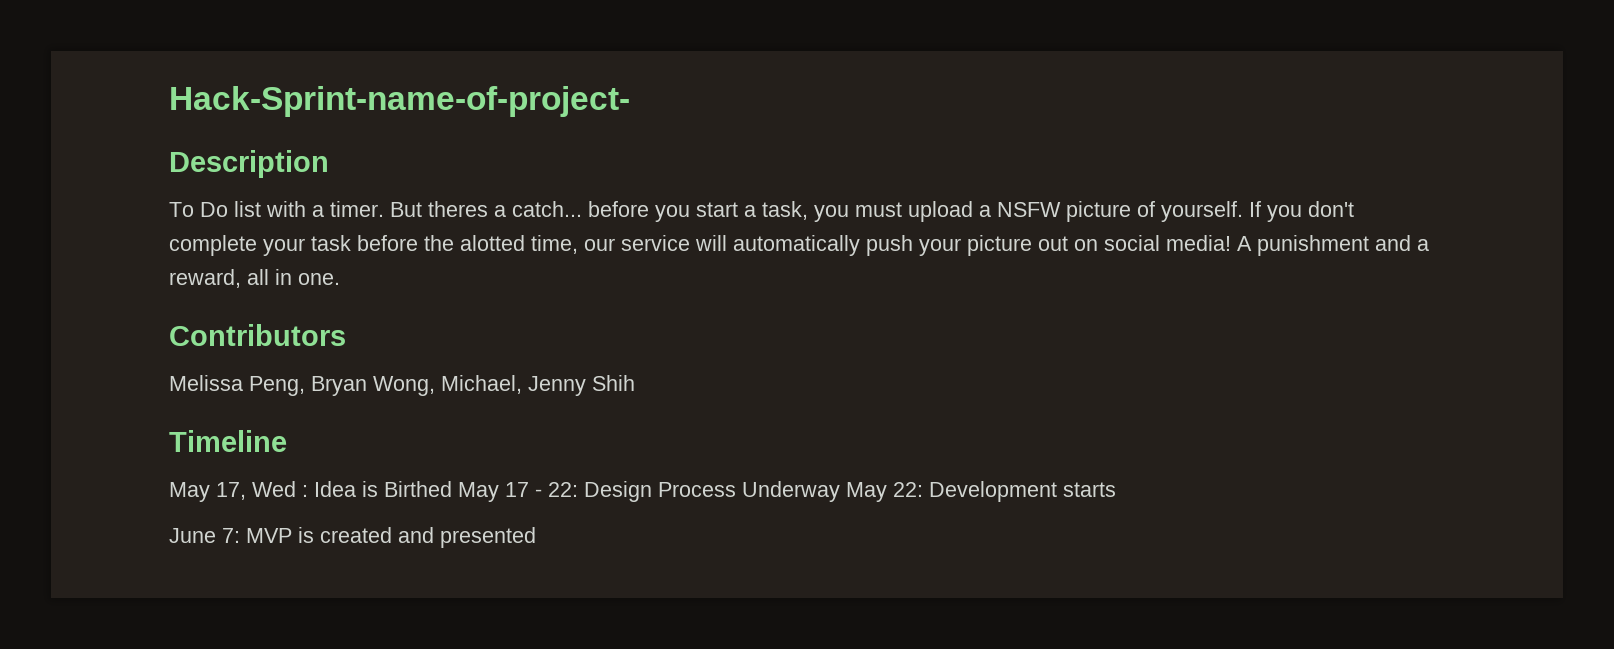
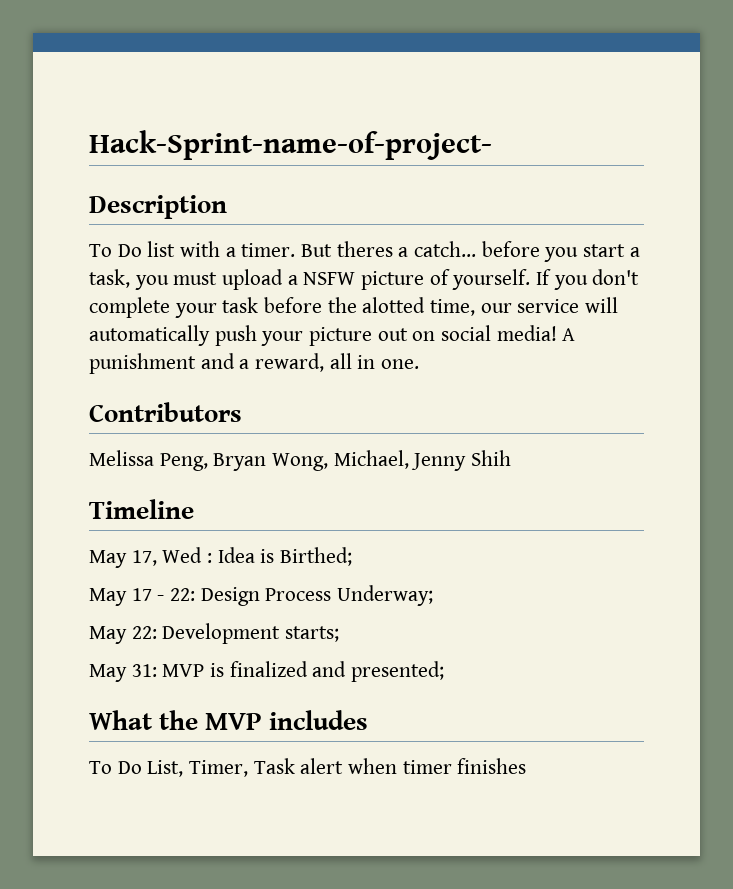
- May 17, Wed : Idea is Birthed May 17 - 22: Design Process Underway May 22: Development starts
- June 7: MVP is created and presented
+ May 17, Wed : Idea is Birthed;
+ May 17 - 22: Design Process Underway;
+ May 22: Development starts;
+ May 31: MVP is finalized and presented;
+ What the MVP includes
+ To Do List, Timer, Task alert when timer finishes

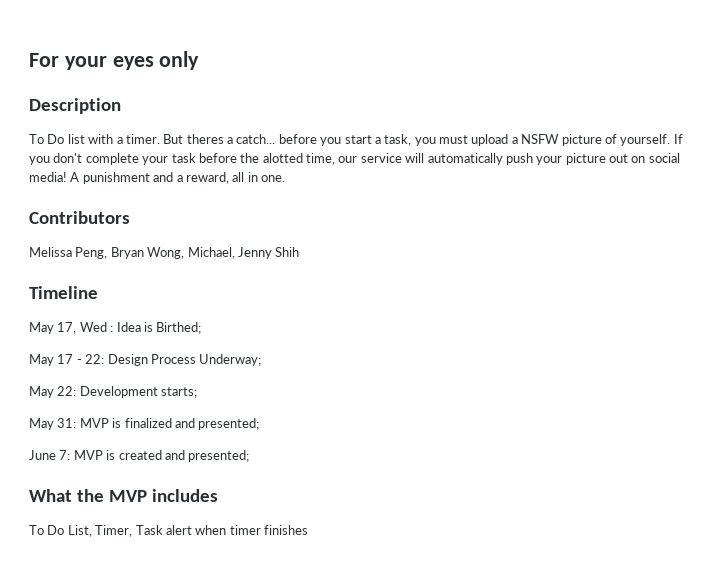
- Hack-Sprint-name-of-project-
+ For your eyes only
+ June 7: MVP is created and presented;

